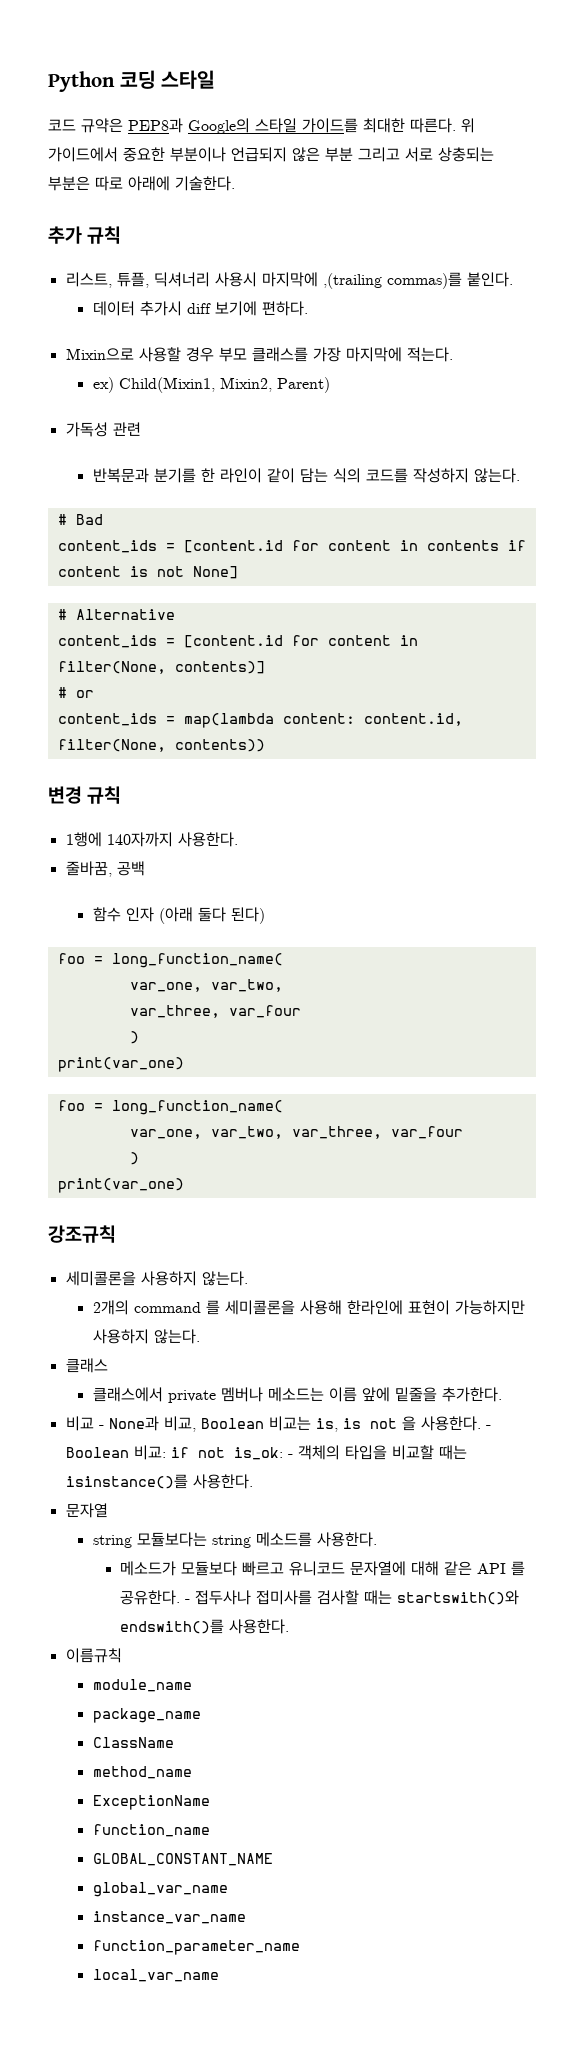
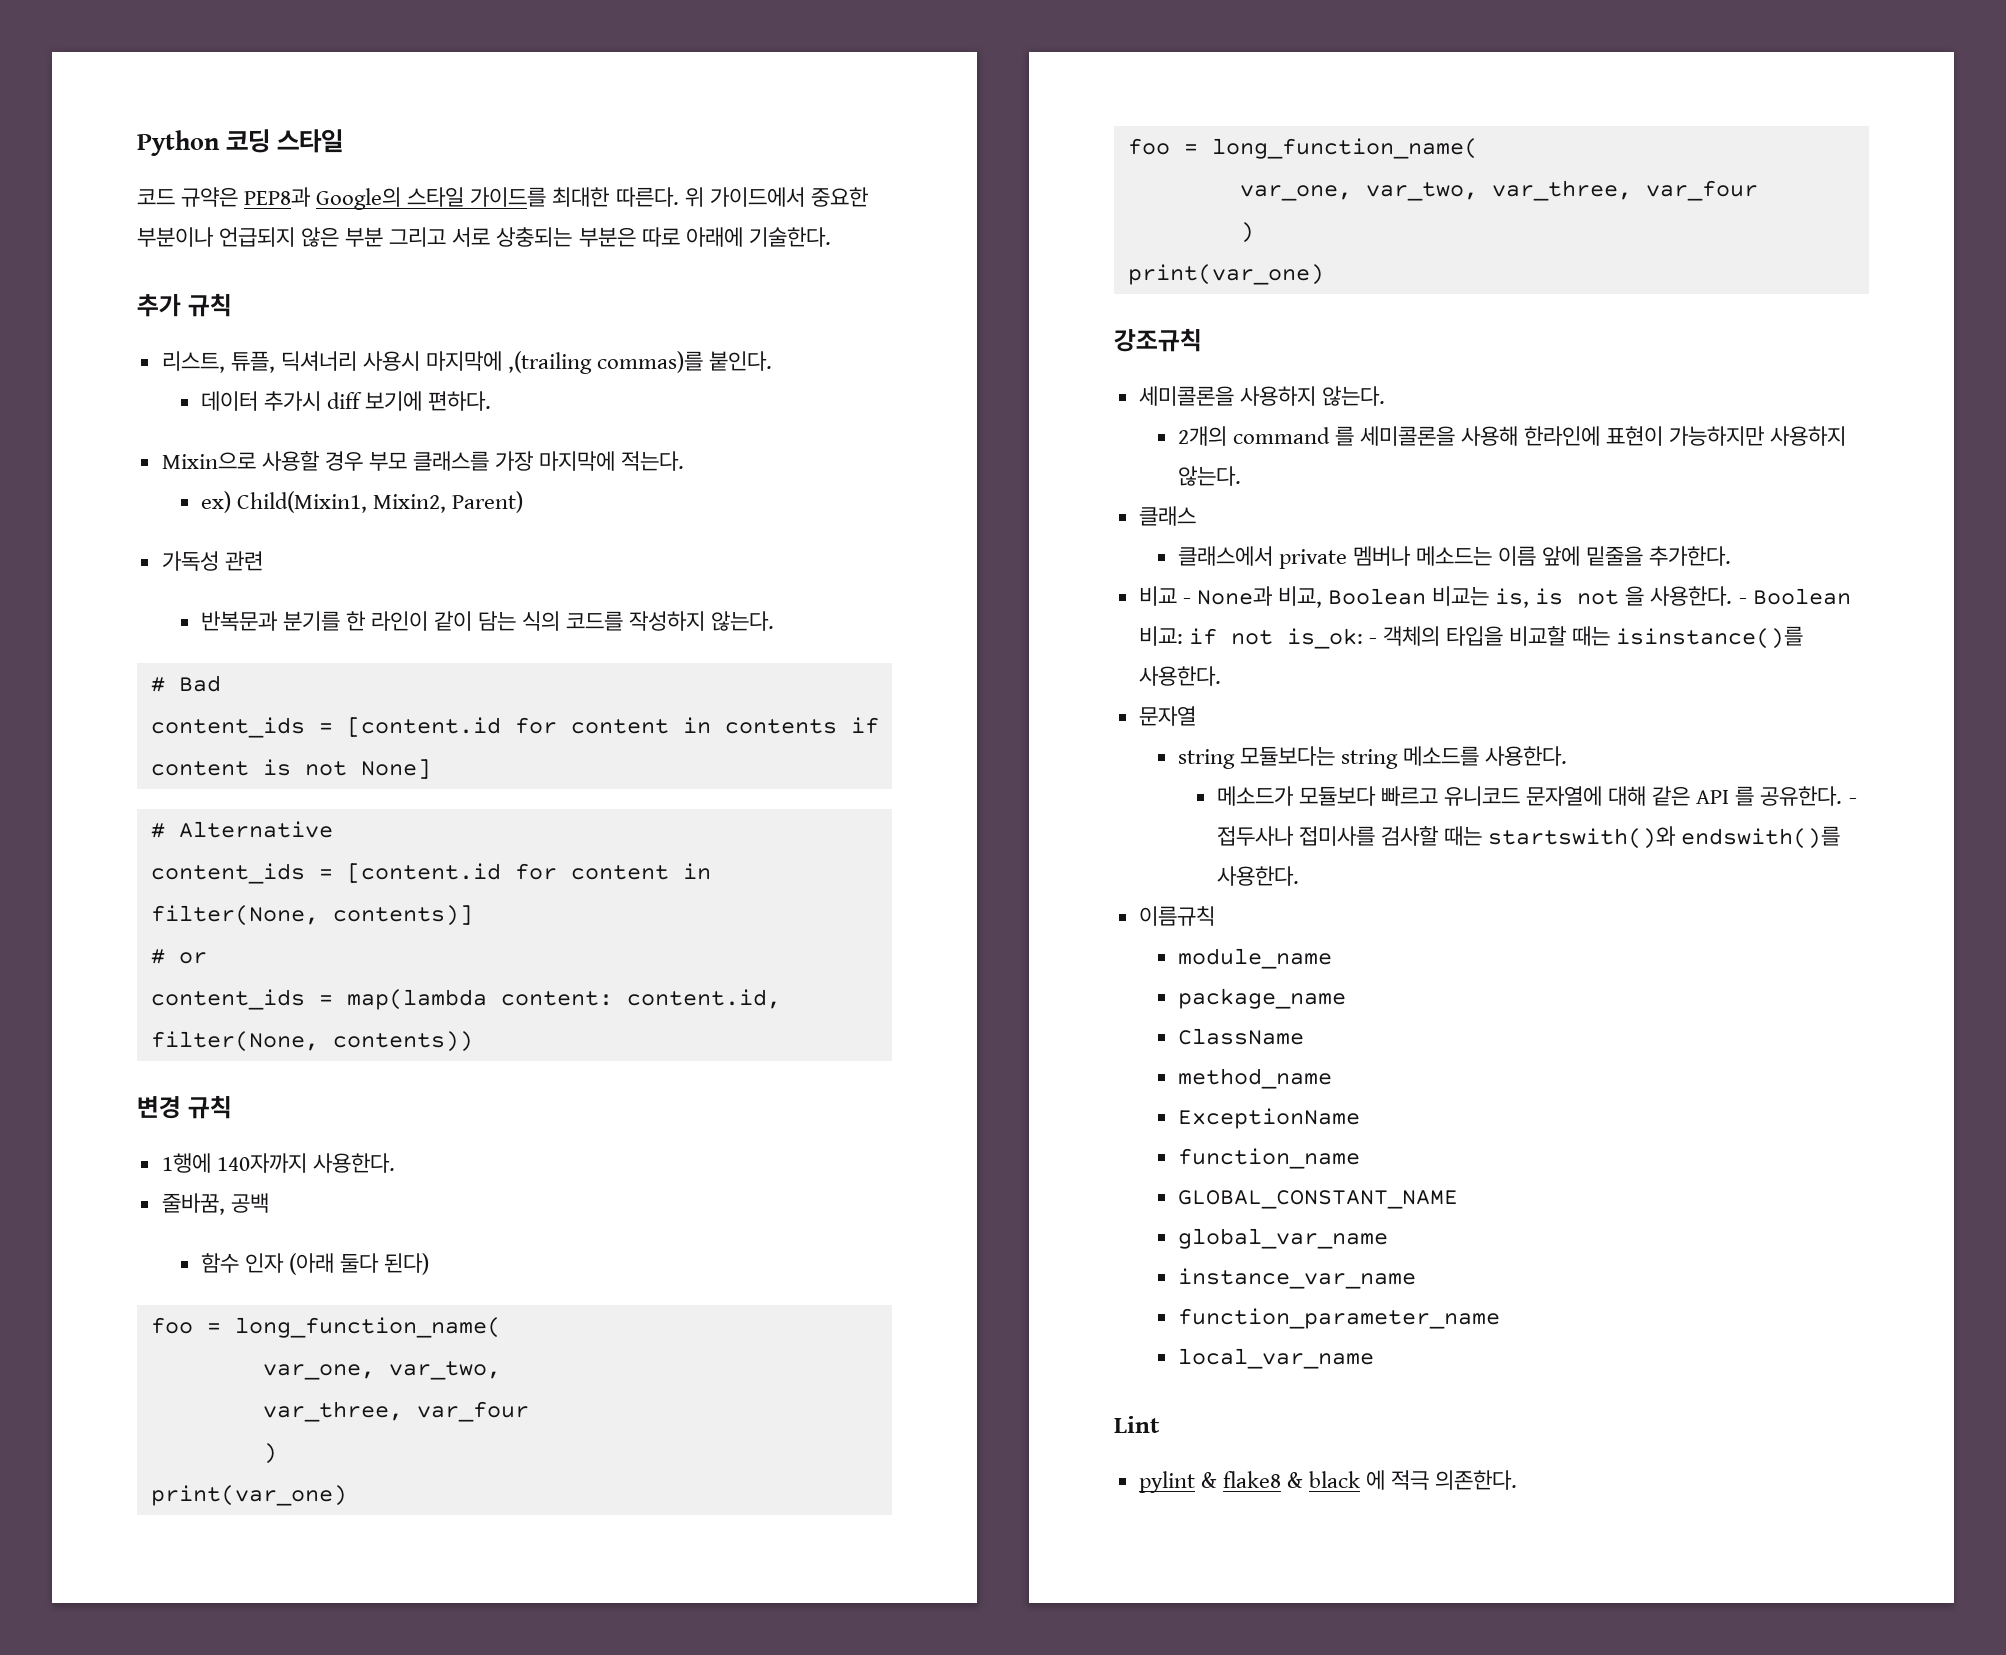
+ Lint
+ pylint & flake8 & black 에 적극 의존한다.

